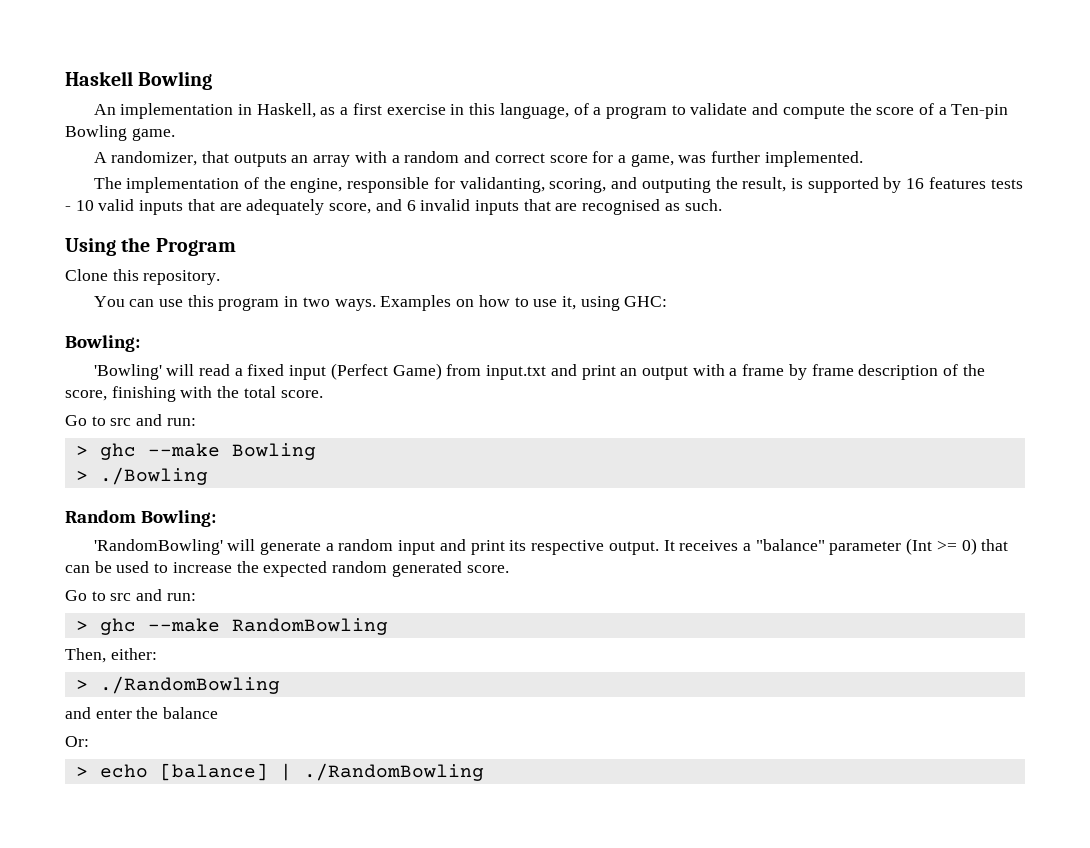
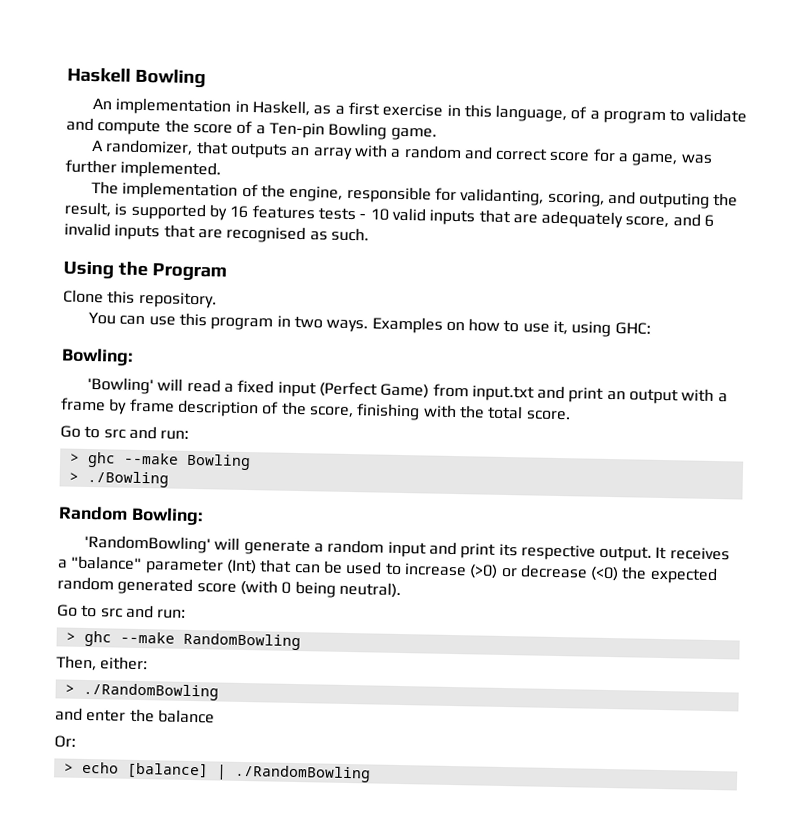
- It receives a "balance" parameter (Int >= 0) that can be used to increase the expected random generated score.
+ It receives a "balance" parameter (Int) that can be used to increase (>0) or decrease (<0) the expected random generated score (with 0 being neutral).

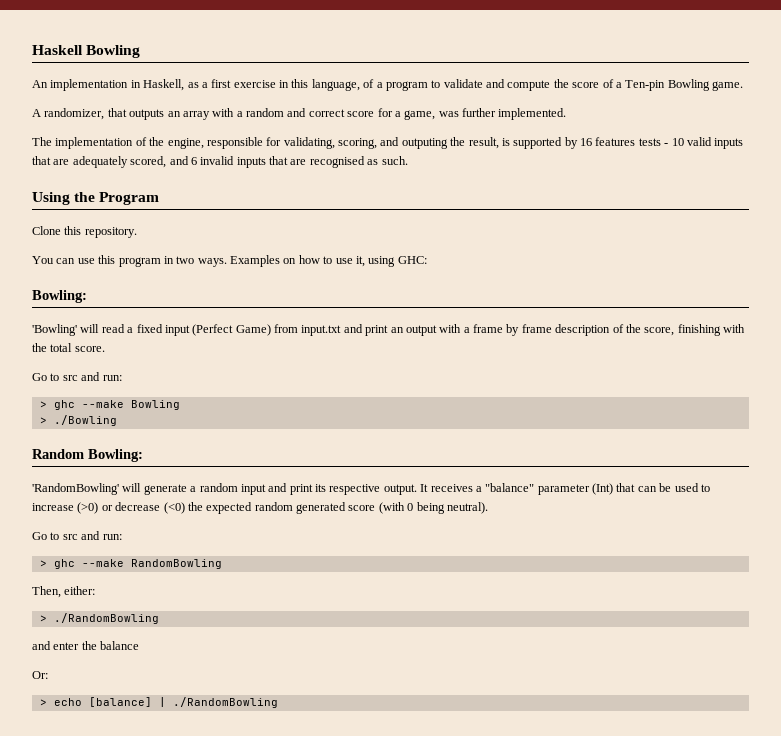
- The implementation of the engine, responsible for validanting, scoring, and outputing the result, is supported by 16 features tests - 10 valid inputs that are adequately score, and 6 invalid inputs that are recognised as such.
+ The implementation of the engine, responsible for validating, scoring, and outputing the result, is supported by 16 features tests - 10 valid inputs that are adequately scored, and 6 invalid inputs that are recognised as such.

